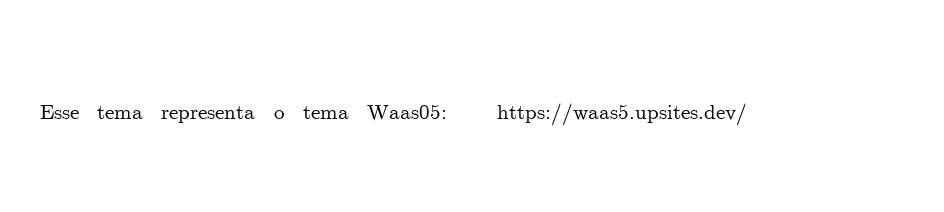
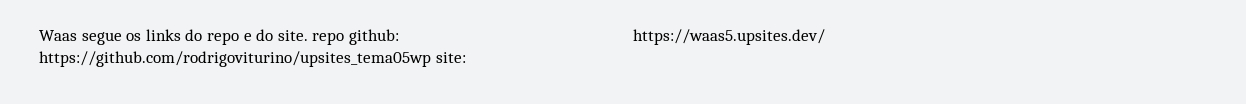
- Esse tema representa o tema Waas05: https://waas5.upsites.dev/
+ Waas segue os links do repo e do site. repo github: https://github.com/rodrigoviturino/upsites_tema05wp site: https://waas5.upsites.dev/

